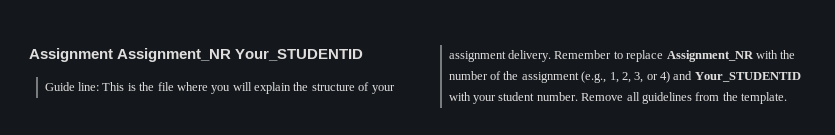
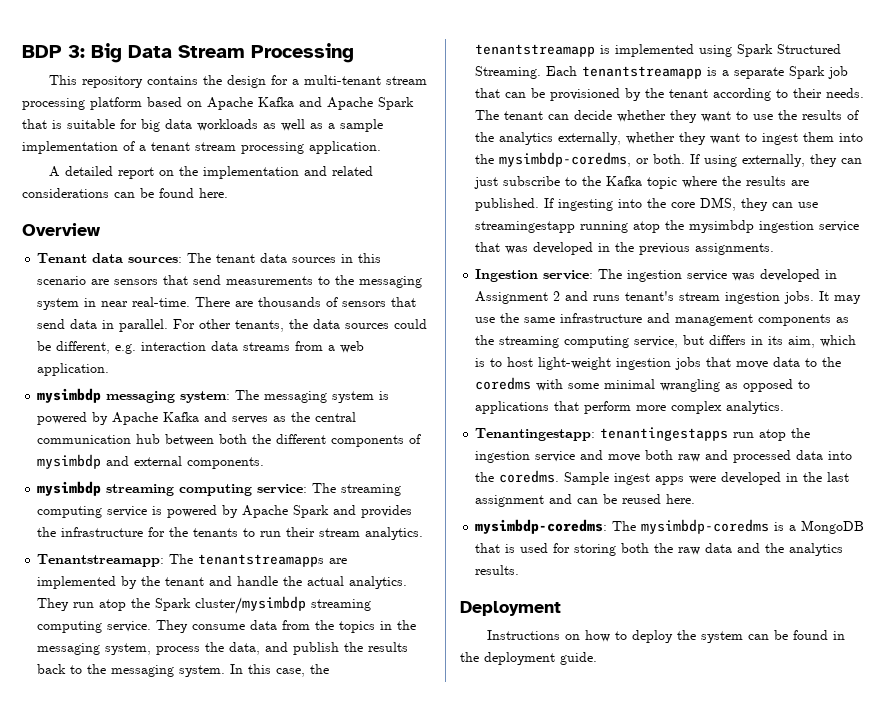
- Assignment Assignment_NR Your_STUDENTID
- Guide line: This is the file where you will explain the structure of your assignment delivery. Remember to replace Assignment_NR with the number of the assignment (e.g., 1, 2, 3, or 4) and Your_STUDENTID with your student number. Remove all guidelines from the template.
+ BDP 3: Big Data Stream Processing
+ This repository contains the design for a multi-tenant stream processing platform based on Apache Kafka and Apache Spark that is suitable for big data workloads as well as a sample implementation of a tenant stream processing application.
+ A detailed report on the implementation and related considerations can be found here.
+ Overview
+ Tenant data sources: The tenant data sources in this scenario are sensors that send measurements to the messaging system in near real-time. There are thousands of sensors that send data in parallel. For other tenants, the data sources could be different, e.g. interaction data streams from a web application.
+ mysimbdp messaging system: The messaging system is powered by Apache Kafka and serves as the central communication hub between both the different components of mysimbdp and external components.
+ mysimbdp streaming computing service: The streaming computing service is powered by Apache Spark and provides the infrastructure for the tenants to run their stream analytics.
+ Tenantstreamapp: The tenantstreamapps are implemented by the tenant and handle the actual analytics. They run atop the Spark cluster/mysimbdp streaming computing service. They consume data from the topics in the messaging system, process the data, and publish the results back to the messaging system. In this case, the tenantstreamapp is implemented using Spark Structured Streaming. Each tenantstreamapp is a separate Spark job that can be provisioned by the tenant according to their needs. The tenant can decide whether they want to use the results of the analytics externally, whether they want to ingest them into the mysimbdp-coredms, or both. If using externally, they can just subscribe to the Kafka topic where the results are published. If ingesting into the core DMS, they can use streamingestapp running atop the mysimbdp ingestion service that was developed in the previous assignments.
+ Ingestion service: The ingestion service was developed in Assignment 2 and runs tenant's stream ingestion jobs. It may use the same infrastructure and management components as the streaming computing service, but differs in its aim, which is to host light-weight ingestion jobs that move data to the coredms with some minimal wrangling as opposed to applications that perform more complex analytics.
+ Tenantingestapp: tenantingestapps run atop the ingestion service and move both raw and processed data into the coredms. Sample ingest apps were developed in the last assignment and can be reused here.
+ mysimbdp-coredms: The mysimbdp-coredms is a MongoDB that is used for storing both the raw data and the analytics results.
+ Deployment
+ Instructions on how to deploy the system can be found in the deployment guide.

